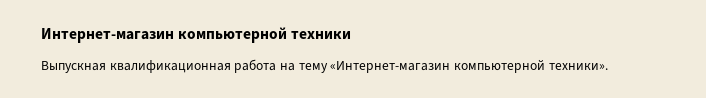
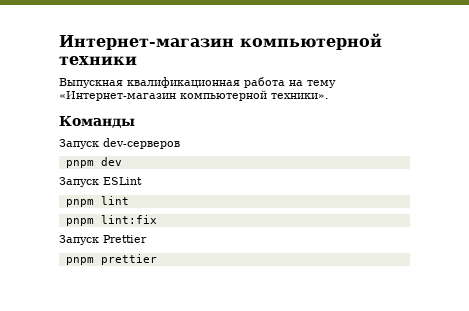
+ Команды
+ Запуск dev-серверов
+ pnpm dev
+ Запуск ESLint
+ pnpm lint
+ pnpm lint:fix
+ Запуск Prettier
+ pnpm prettier

